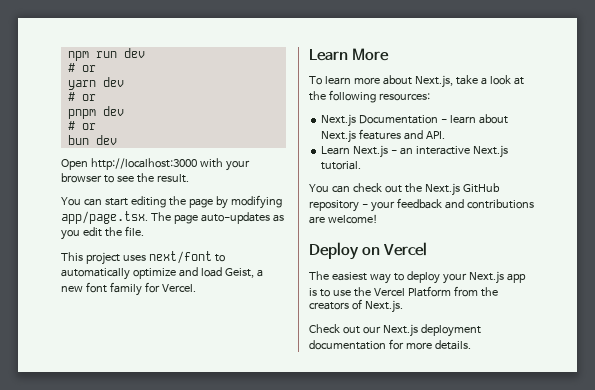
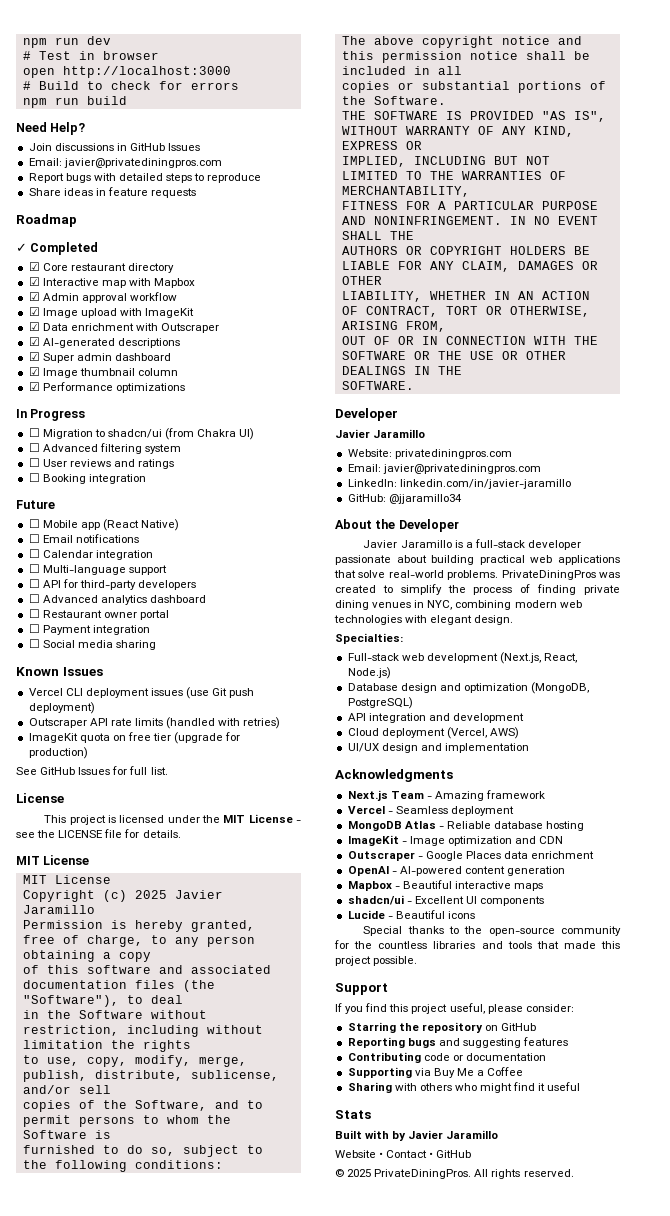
  npm run dev
- # or
- yarn dev
- # or
- pnpm dev
- # or
- bun dev
- Open http://localhost:3000 with your browser to see the result.
- You can start editing the page by modifying app/page.tsx. The page auto-updates as you edit the file.
- This project uses next/font to automatically optimize and load Geist, a new font family for Vercel.
- Learn More
- To learn more about Next.js, take a look at the following resources:
- Next.js Documentation - learn about Next.js features and API.
- Learn Next.js - an interactive Next.js tutorial.
- You can check out the Next.js GitHub repository - your feedback and contributions are welcome!
- Deploy on Vercel
- The easiest way to deploy your Next.js app is to use the Vercel Platform from the creators of Next.js.
- Check out our Next.js deployment documentation for more details.
+ # Test in browser
+ open http://localhost:3000
+ # Build to check for errors
+ npm run build
+ Need Help?
+ Join discussions in GitHub Issues
+ Email: javier@privatediningpros.com
+ Report bugs with detailed steps to reproduce
+ Share ideas in feature requests
+ Roadmap
+ ✓ Completed
+ ☑ Core restaurant directory
+ ☑ Interactive map with Mapbox
+ ☑ Admin approval workflow
+ ☑ Image upload with ImageKit
+ ☑ Data enrichment with Outscraper
+ ☑ AI-generated descriptions
+ ☑ Super admin dashboard
+ ☑ Image thumbnail column
+ ☑ Performance optimizations
+ In Progress
+ ☐ Migration to shadcn/ui (from Chakra UI)
+ ☐ Advanced filtering system
+ ☐ User reviews and ratings
+ ☐ Booking integration
+ Future
+ ☐ Mobile app (React Native)
+ ☐ Email notifications
+ ☐ Calendar integration
+ ☐ Multi-language support
+ ☐ API for third-party developers
+ ☐ Advanced analytics dashboard
+ ☐ Restaurant owner portal
+ ☐ Payment integration
+ ☐ Social media sharing
+ Known Issues
+ Vercel CLI deployment issues (use Git push deployment)
+ Outscraper API rate limits (handled with retries)
+ ImageKit quota on free tier (upgrade for production)
+ See GitHub Issues for full list.
+ License
+ This project is licensed under the MIT License - see the LICENSE file for details.
+ MIT License
+ MIT License
+ Copyright (c) 2025 Javier Jaramillo
+ Permission is hereby granted, free of charge, to any person obtaining a copy
+ of this software and associated documentation files (the "Software"), to deal
+ in the Software without restriction, including without limitation the rights
+ to use, copy, modify, merge, publish, distribute, sublicense, and/or sell
+ copies of the Software, and to permit persons to whom the Software is
+ furnished to do so, subject to the following conditions:
+ The above copyright notice and this permission notice shall be included in all
+ copies or substantial portions of the Software.
+ THE SOFTWARE IS PROVIDED "AS IS", WITHOUT WARRANTY OF ANY KIND, EXPRESS OR
+ IMPLIED, INCLUDING BUT NOT LIMITED TO THE WARRANTIES OF MERCHANTABILITY,
+ FITNESS FOR A PARTICULAR PURPOSE AND NONINFRINGEMENT. IN NO EVENT SHALL THE
+ AUTHORS OR COPYRIGHT HOLDERS BE LIABLE FOR ANY CLAIM, DAMAGES OR OTHER
+ LIABILITY, WHETHER IN AN ACTION OF CONTRACT, TORT OR OTHERWISE, ARISING FROM,
+ OUT OF OR IN CONNECTION WITH THE SOFTWARE OR THE USE OR OTHER DEALINGS IN THE
+ SOFTWARE.
+ Developer
+ Javier Jaramillo
+ Website: privatediningpros.com
+ Email: javier@privatediningpros.com
+ LinkedIn: linkedin.com/in/javier-jaramillo
+ GitHub: @jjaramillo34
+ About the Developer
+ Javier Jaramillo is a full-stack developer passionate about building practical web applications that solve real-world problems. PrivateDiningPros was created to simplify the process of finding private dining venues in NYC, combining modern web technologies with elegant design.
+ Specialties:
+ Full-stack web development (Next.js, React, Node.js)
+ Database design and optimization (MongoDB, PostgreSQL)
+ API integration and development
+ Cloud deployment (Vercel, AWS)
+ UI/UX design and implementation
+ Acknowledgments
+ Next.js Team - Amazing framework
+ Vercel - Seamless deployment
+ MongoDB Atlas - Reliable database hosting
+ ImageKit - Image optimization and CDN
+ Outscraper - Google Places data enrichment
+ OpenAI - AI-powered content generation
+ Mapbox - Beautiful interactive maps
+ shadcn/ui - Excellent UI components
+ Lucide - Beautiful icons
+ Special thanks to the open-source community for the countless libraries and tools that made this project possible.
+ Support
+ If you find this project useful, please consider:
+ Starring the repository on GitHub
+ Reporting bugs and suggesting features
+ Contributing code or documentation
+ Supporting via Buy Me a Coffee
+ Sharing with others who might find it useful
+ Stats
+ Built with by Javier Jaramillo
+ Website • Contact • GitHub
+ © 2025 PrivateDiningPros. All rights reserved.

